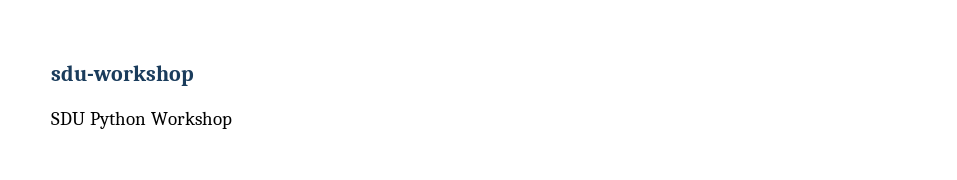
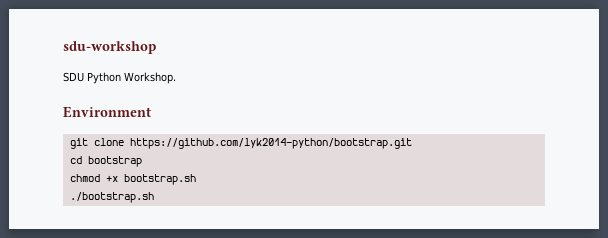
- SDU Python Workshop
+ SDU Python Workshop.
+ Environment
+ git clone https://github.com/lyk2014-python/bootstrap.git
+ cd bootstrap
+ chmod +x bootstrap.sh
+ ./bootstrap.sh

